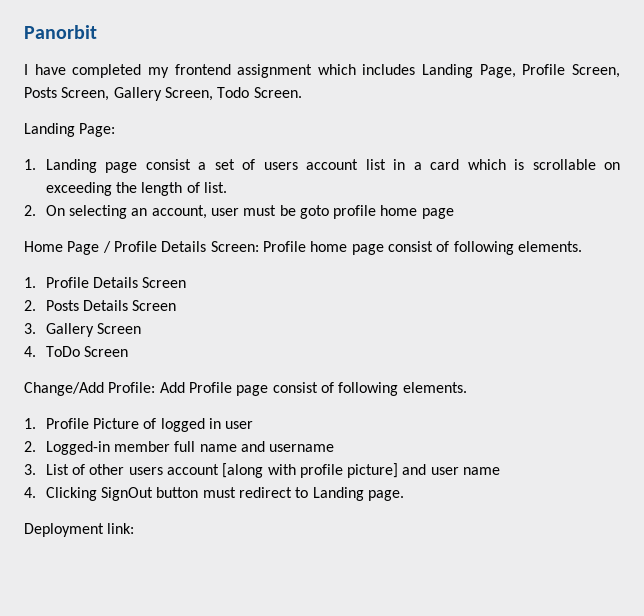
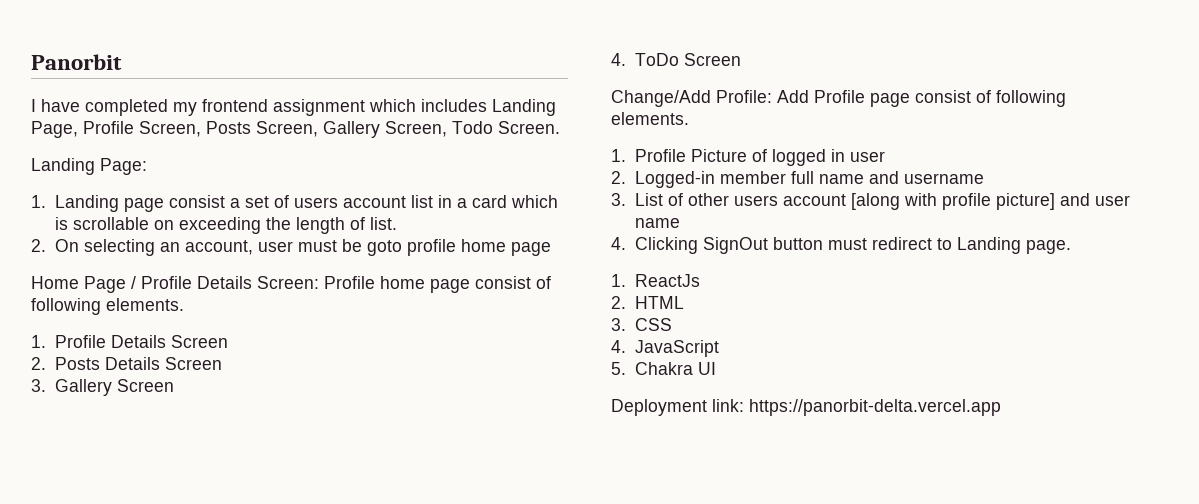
+ 1. ReactJs
+ 2. HTML
+ 3. CSS
+ 4. JavaScript
+ 5. Chakra UI
- Deployment link:
+ Deployment link: https://panorbit-delta.vercel.app

